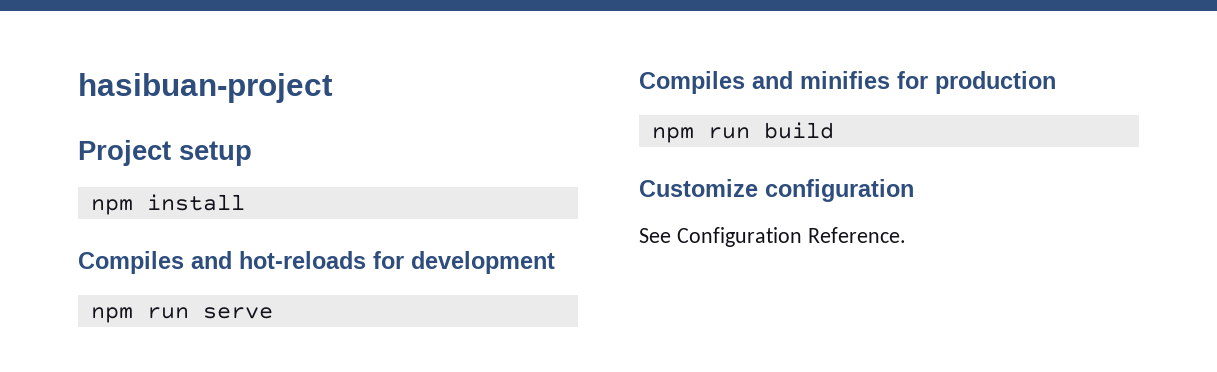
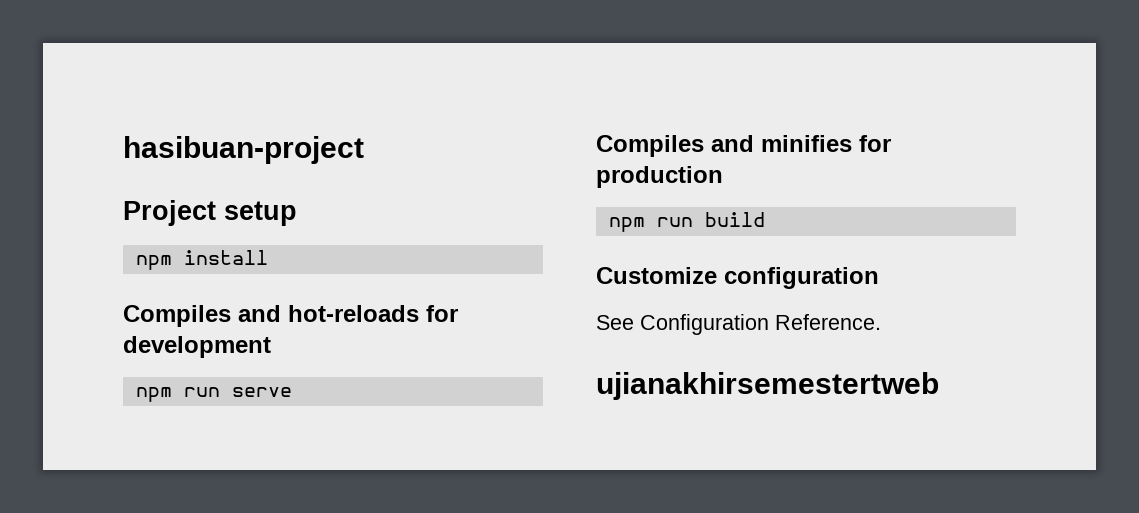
+ ujianakhirsemestertweb

